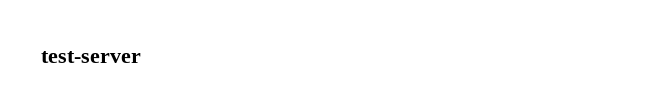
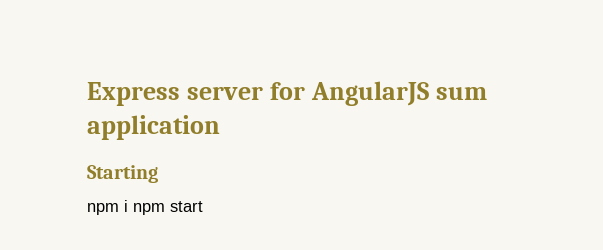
- test-server
+ Express server for AngularJS sum application
+ Starting
+ npm i npm start

